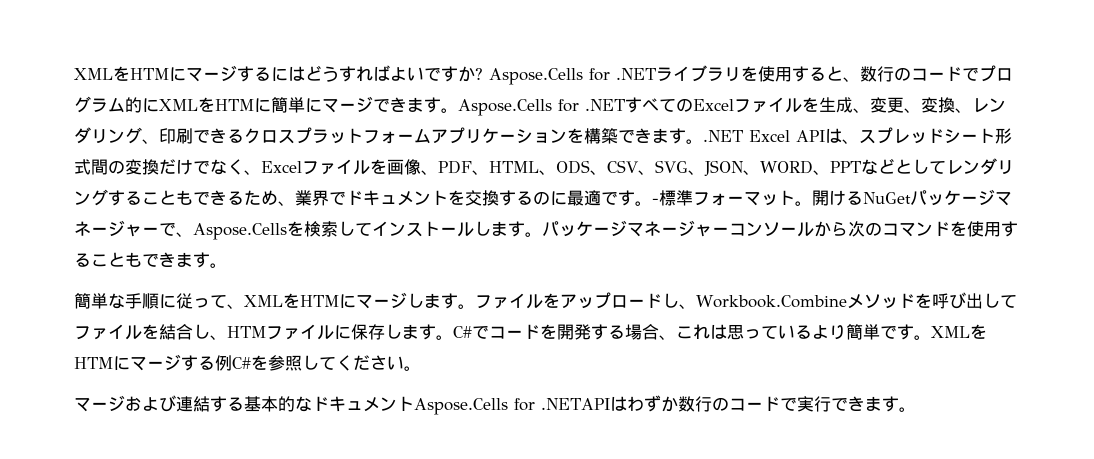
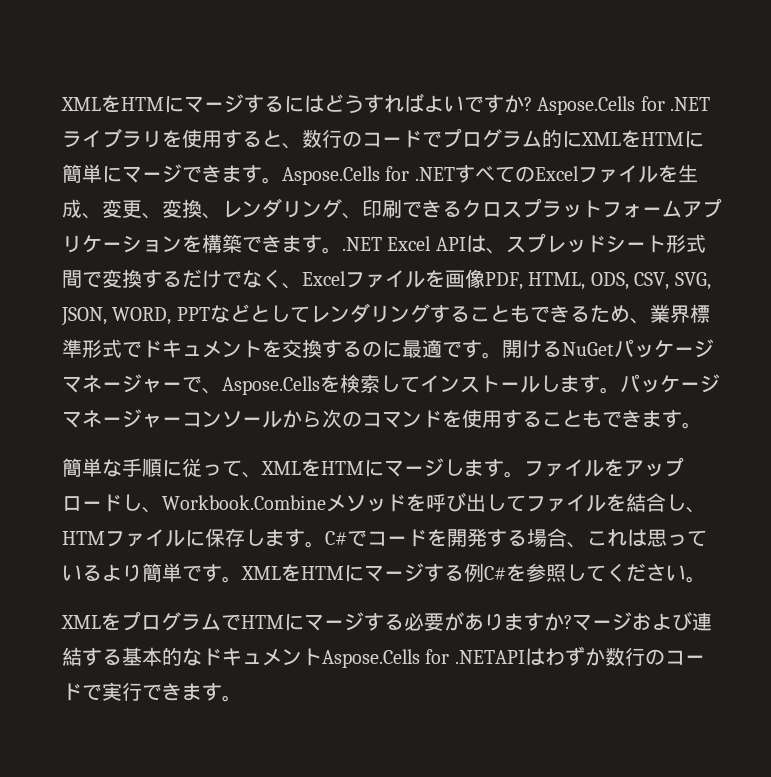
- Aspose.Cells for .NETすべてのExcelファイルを生成、変更、変換、レンダリング、印刷できるクロスプラットフォームアプリケーションを構築できます。.NET Excel APIは、スプレッドシート形式間の変換だけでなく、Excelファイルを画像、PDF、HTML、ODS、CSV、SVG、JSON、WORD、PPTなどとしてレンダリングすることもできるため、業界でドキュメントを交換するのに最適です。
+ Aspose.Cells for .NETすべてのExcelファイルを生成、変更、変換、レンダリング、印刷できるクロスプラットフォームアプリケーションを構築できます。.NET Excel APIは、スプレッドシート形式間で変換するだけでなく、Excelファイルを画像PDF, HTML, ODS, CSV, SVG, JSON, WORD, PPTなどとしてレンダリングすることもできるため、業界標準形式でドキュメントを交換するのに最適です。
- -標準フォーマット。
+ XMLをプログラムでHTMにマージする必要がありますか?

